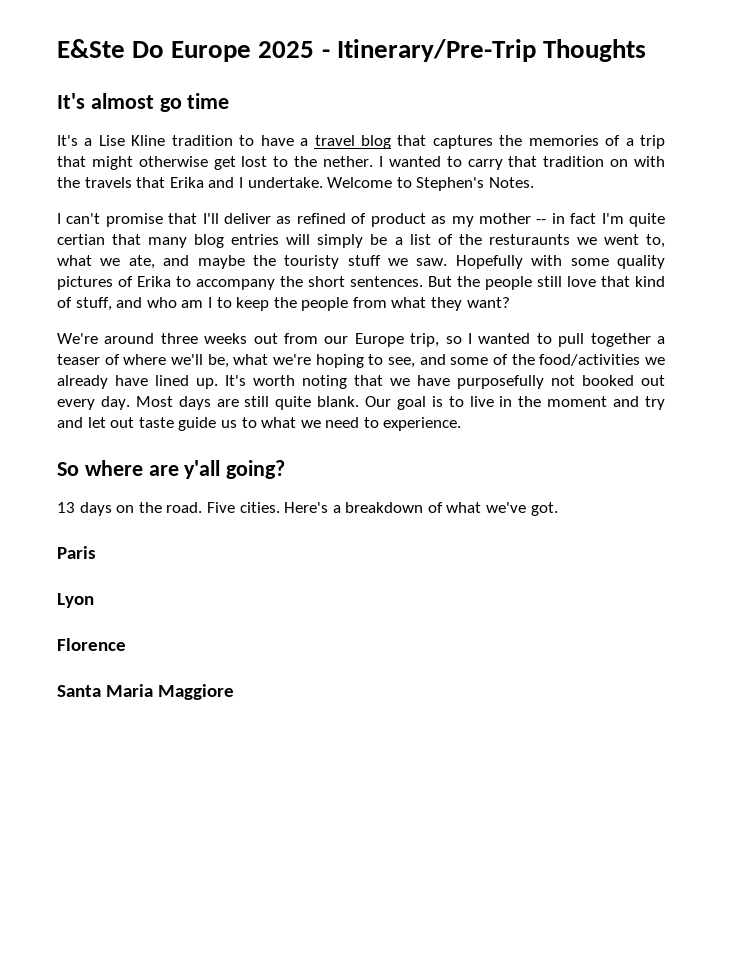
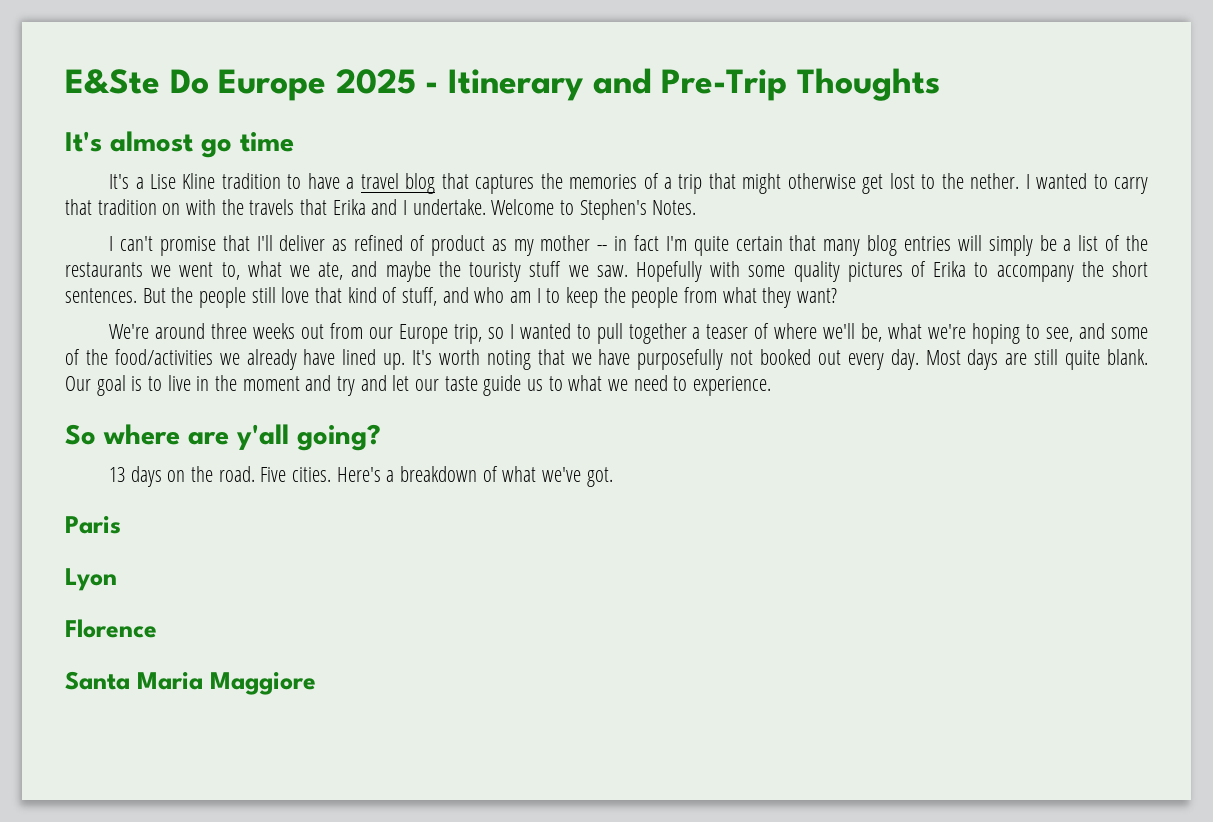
- E&Ste Do Europe 2025 - Itinerary/Pre-Trip Thoughts
+ E&Ste Do Europe 2025 - Itinerary and Pre-Trip Thoughts
- I can't promise that I'll deliver as refined of product as my mother -- in fact I'm quite certian that many blog entries will simply be a list of the resturaunts we went to, what we ate, and maybe the touristy stuff we saw.
+ I can't promise that I'll deliver as refined of product as my mother -- in fact I'm quite certain that many blog entries will simply be a list of the restaurants we went to, what we ate, and maybe the touristy stuff we saw.
- Our goal is to live in the moment and try and let out taste guide us to what we need to experience.
+ Our goal is to live in the moment and try and let our taste guide us to what we need to experience.

